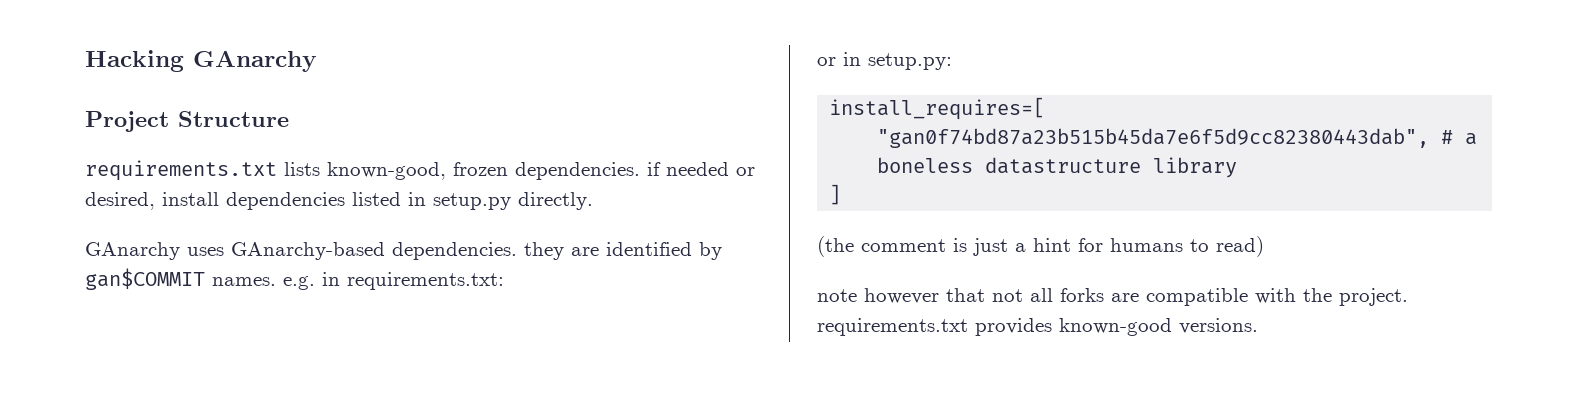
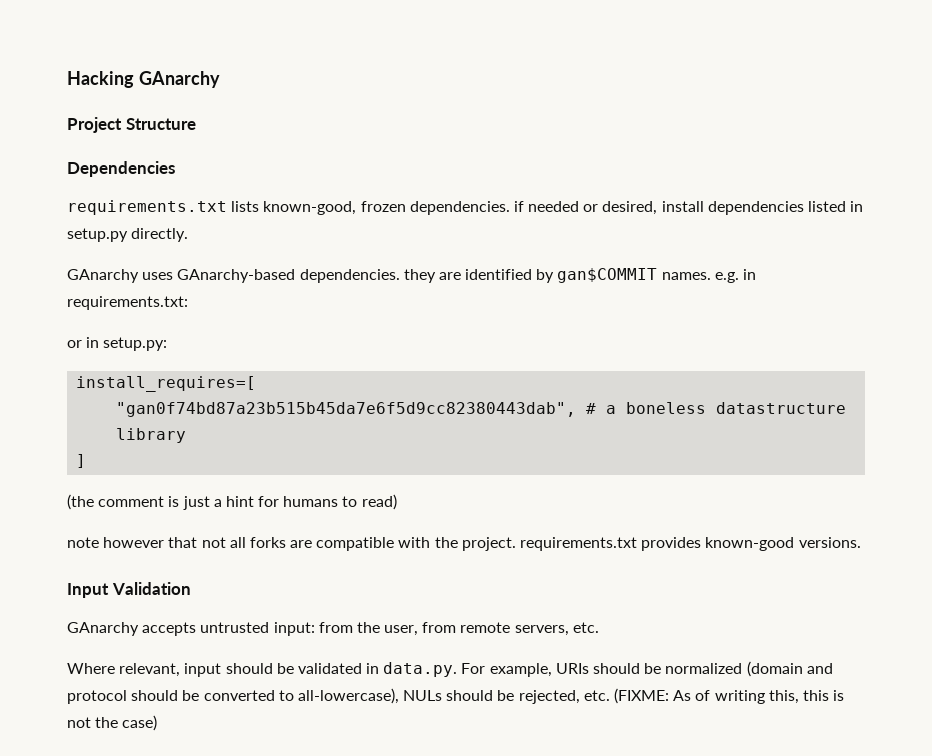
+ Dependencies
+ Input Validation
+ GAnarchy accepts untrusted input: from the user, from remote servers, etc.
+ Where relevant, input should be validated in data.py. For example, URIs should be normalized (domain and protocol should be converted to all-lowercase), NULs should be rejected, etc. (FIXME: As of writing this, this is not the case)

